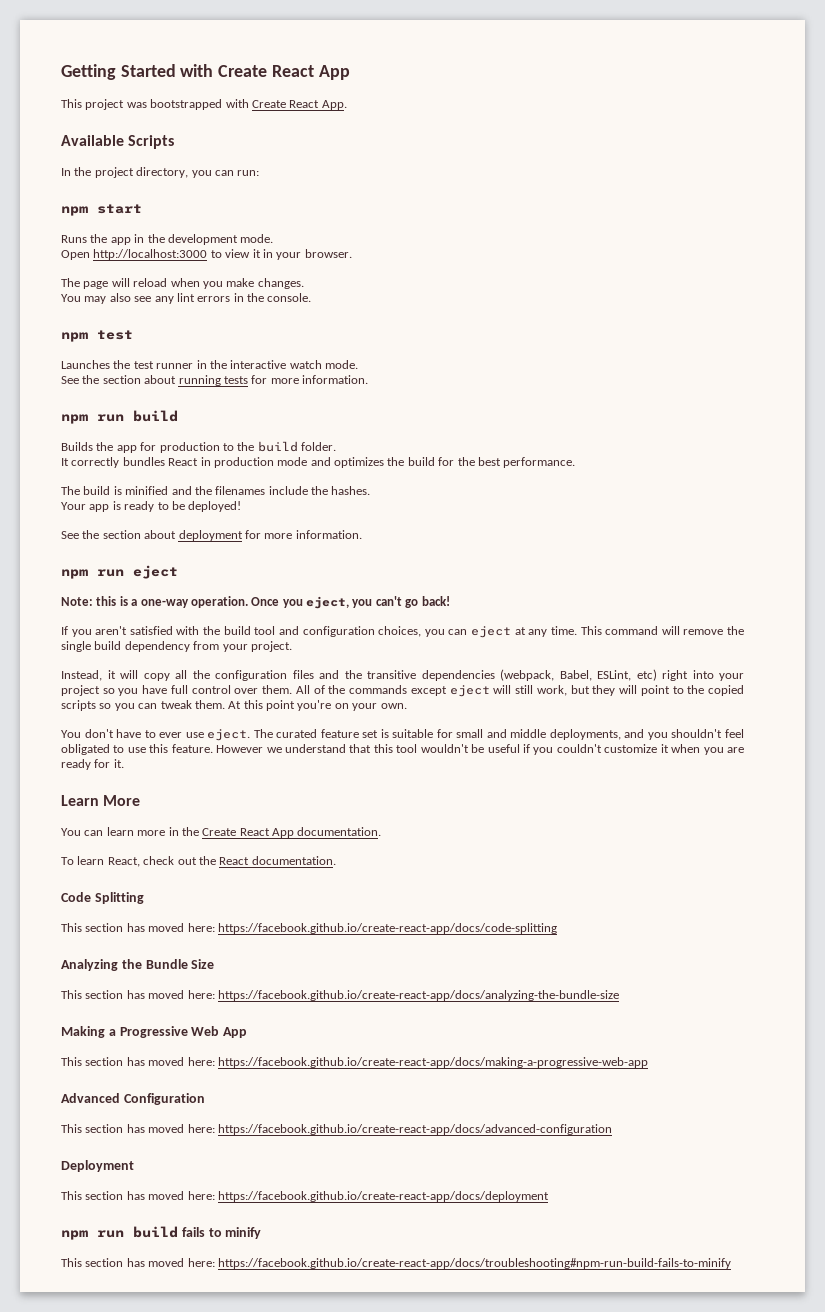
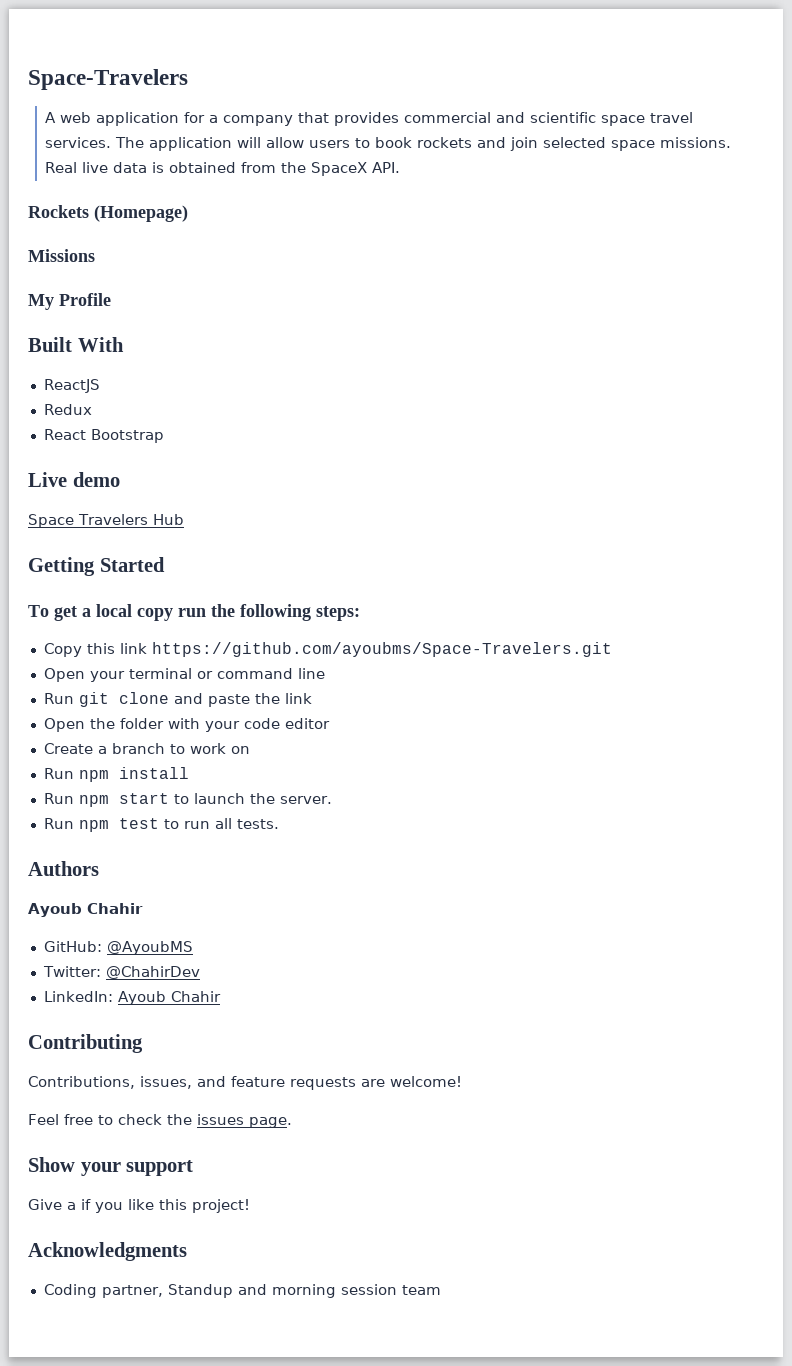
- Getting Started with Create React App
- This project was bootstrapped with Create React App.
- Available Scripts
- In the project directory, you can run:
- npm start
- Runs the app in the development mode.
- Open http://localhost:3000 to view it in your browser.
- The page will reload when you make changes.
- You may also see any lint errors in the console.
- npm test
- Launches the test runner in the interactive watch mode.
- See the section about running tests for more information.
- npm run build
- Builds the app for production to the build folder.
- It correctly bundles React in production mode and optimizes the build for the best performance.
- The build is minified and the filenames include the hashes.
- Your app is ready to be deployed!
- See the section about deployment for more information.
- npm run eject
- Note: this is a one-way operation. Once you eject, you can't go back!
- If you aren't satisfied with the build tool and configuration choices, you can eject at any time. This command will remove the single build dependency from your project.
- Instead, it will copy all the configuration files and the transitive dependencies (webpack, Babel, ESLint, etc) right into your project so you have full control over them. All of the commands except eject will still work, but they will point to the copied scripts so you can tweak them. At this point you're on your own.
- You don't have to ever use eject. The curated feature set is suitable for small and middle deployments, and you shouldn't feel obligated to use this feature. However we understand that this tool wouldn't be useful if you couldn't customize it when you are ready for it.
- Learn More
- You can learn more in the Create React App documentation.
- To learn React, check out the React documentation.
- Code Splitting
- This section has moved here: https://facebook.github.io/create-react-app/docs/code-splitting
- Analyzing the Bundle Size
- This section has moved here: https://facebook.github.io/create-react-app/docs/analyzing-the-bundle-size
- Making a Progressive Web App
- This section has moved here: https://facebook.github.io/create-react-app/docs/making-a-progressive-web-app
- Advanced Configuration
- This section has moved here: https://facebook.github.io/create-react-app/docs/advanced-configuration
- Deployment
- This section has moved here: https://facebook.github.io/create-react-app/docs/deployment
- npm run build fails to minify
- This section has moved here: https://facebook.github.io/create-react-app/docs/troubleshooting#npm-run-build-fails-to-minify
+ Space-Travelers
+ A web application for a company that provides commercial and scientific space travel services. The application will allow users to book rockets and join selected space missions. Real live data is obtained from the SpaceX API.
+ Rockets (Homepage)
+ Missions
+ My Profile
+ Built With
+ ReactJS
+ Redux
+ React Bootstrap
+ Live demo
+ Space Travelers Hub
+ Getting Started
+ To get a local copy run the following steps:
+ Copy this link https://github.com/ayoubms/Space-Travelers.git
+ Open your terminal or command line
+ Run git clone and paste the link
+ Open the folder with your code editor
+ Create a branch to work on
+ Run npm install
+ Run npm start to launch the server.
+ Run npm test to run all tests.
+ Authors
+ Ayoub Chahir
+ GitHub: @AyoubMS
+ Twitter: @ChahirDev
+ LinkedIn: Ayoub Chahir
+ Contributing
+ Contributions, issues, and feature requests are welcome!
+ Feel free to check the issues page.
+ Show your support
+ Give a if you like this project!
+ Acknowledgments
+ Coding partner, Standup and morning session team

